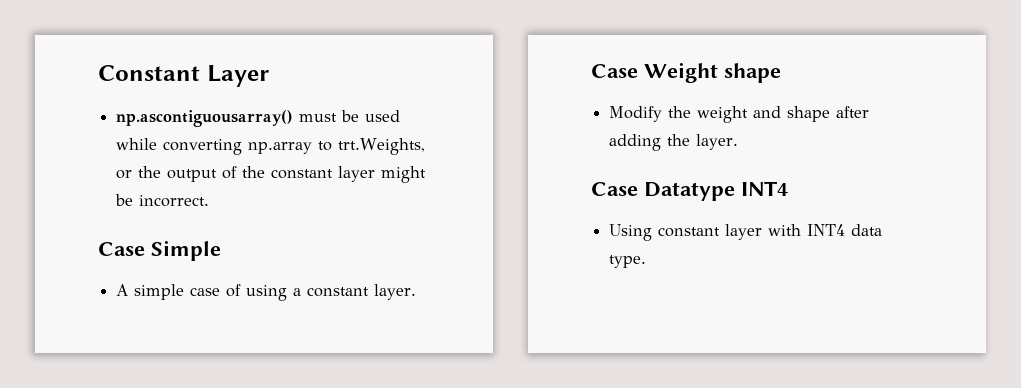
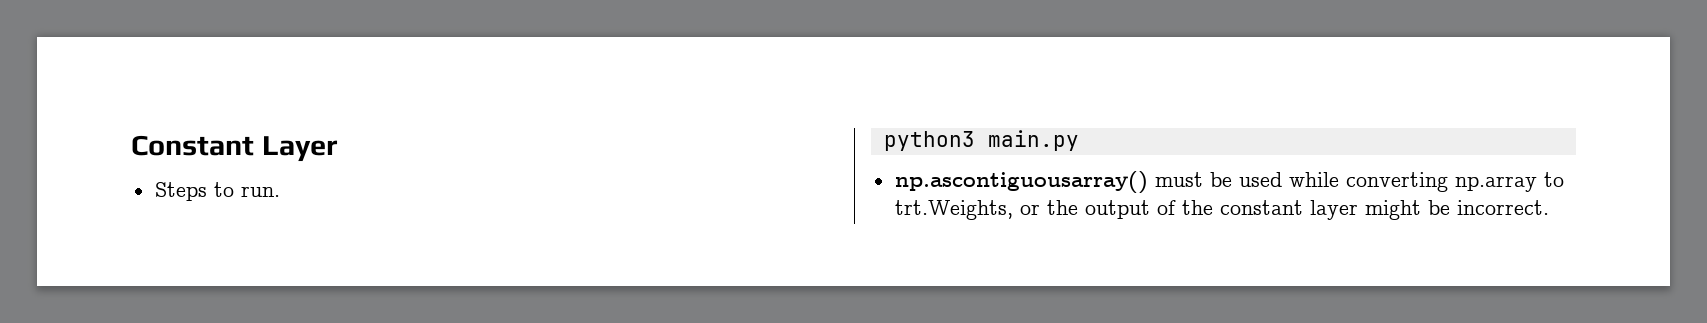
+ Steps to run.
+ python3 main.py
- Case Simple
- A simple case of using a constant layer.
- Case Weight shape
- Modify the weight and shape after adding the layer.
- Case Datatype INT4
- Using constant layer with INT4 data type.

